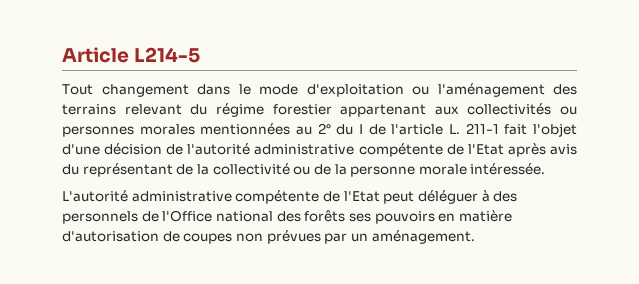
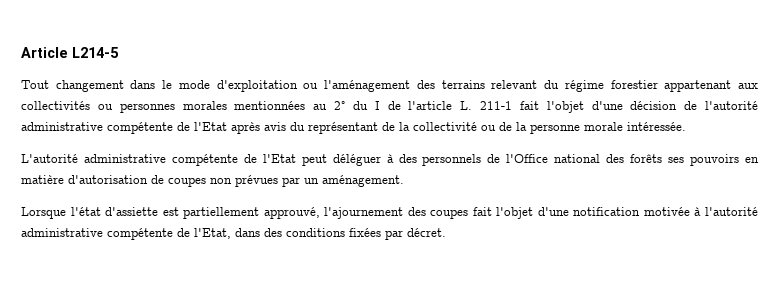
+ Lorsque l'état d'assiette est partiellement approuvé, l'ajournement des coupes fait l'objet d'une notification motivée à l'autorité administrative compétente de l'Etat, dans des conditions fixées par décret.

